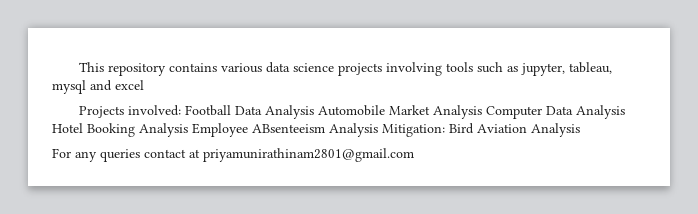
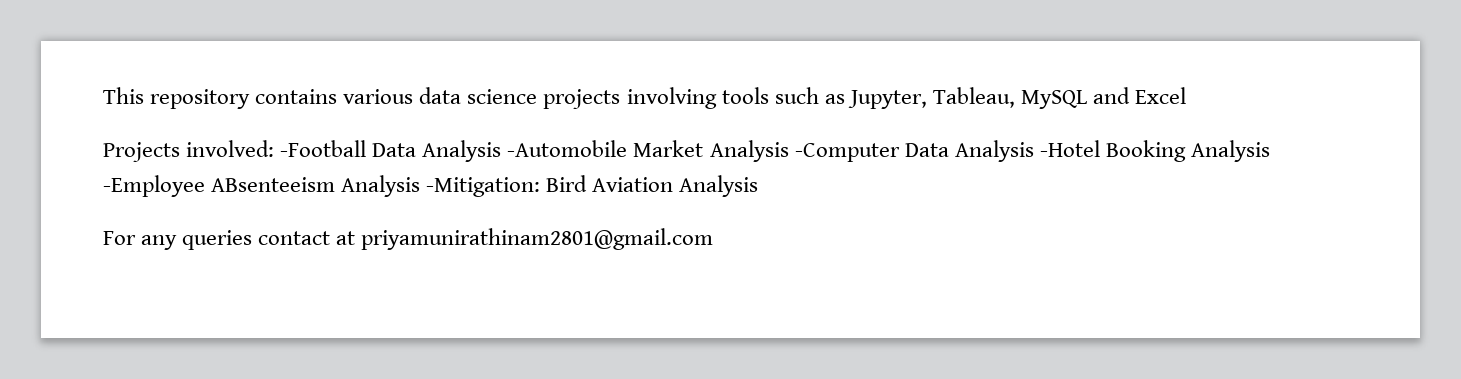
- This repository contains various data science projects involving tools such as jupyter, tableau, mysql and excel
+ This repository contains various data science projects involving tools such as Jupyter, Tableau, MySQL and Excel
- Projects involved: Football Data Analysis Automobile Market Analysis Computer Data Analysis Hotel Booking Analysis Employee ABsenteeism Analysis Mitigation: Bird Aviation Analysis
+ Projects involved: -Football Data Analysis -Automobile Market Analysis -Computer Data Analysis -Hotel Booking Analysis -Employee ABsenteeism Analysis -Mitigation: Bird Aviation Analysis

